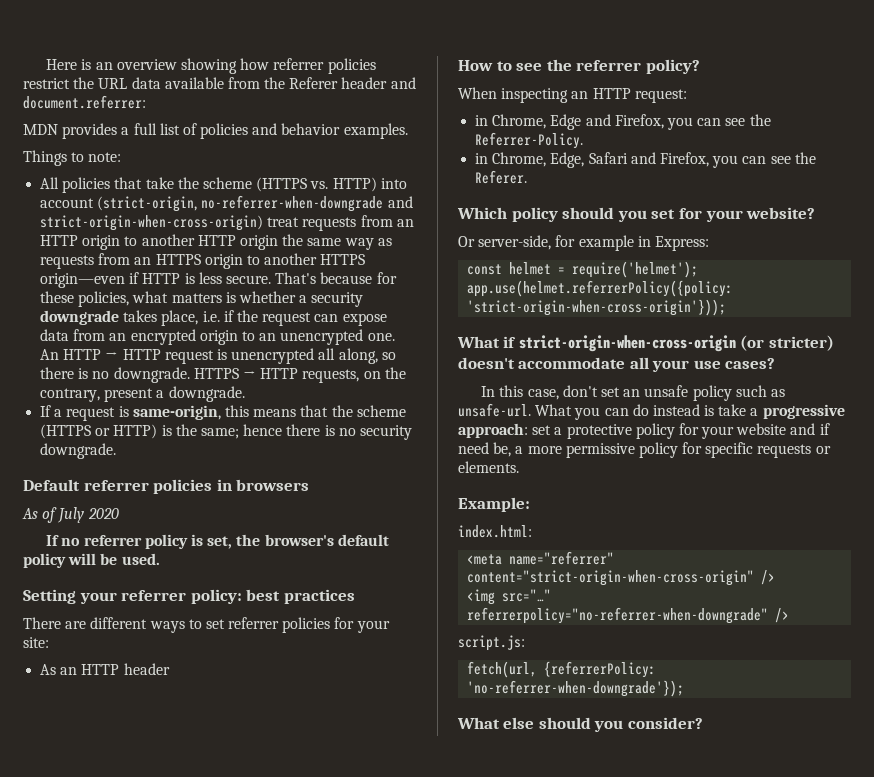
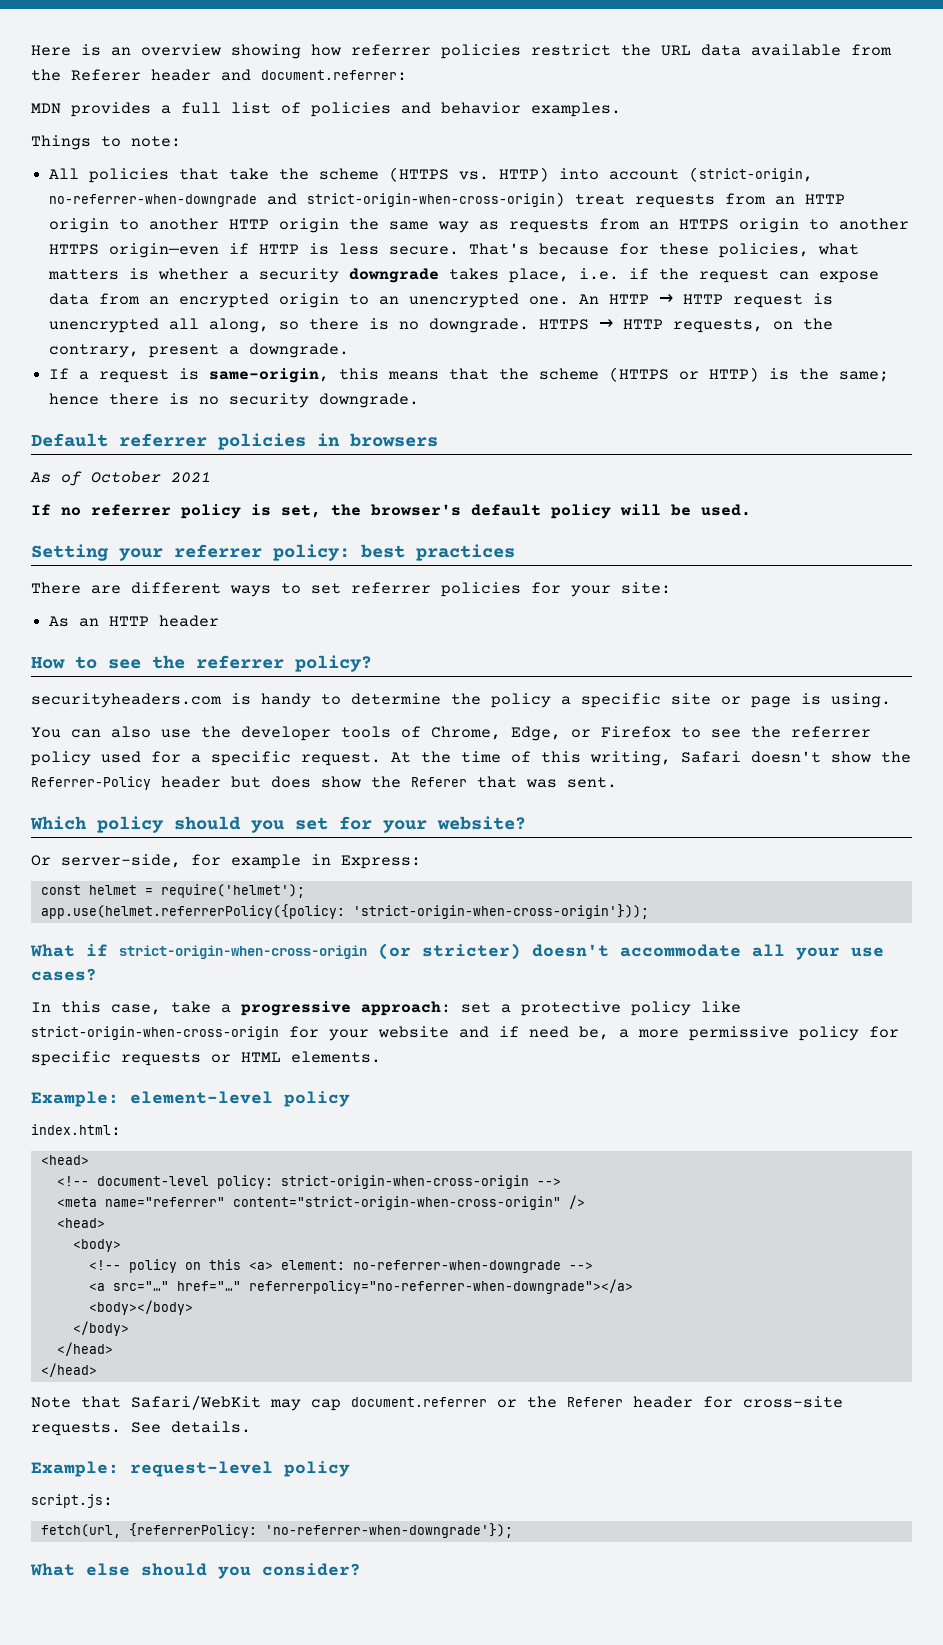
- As of July 2020
+ As of October 2021
- When inspecting an HTTP request:
- in Chrome, Edge and Firefox, you can see the Referrer-Policy.
- in Chrome, Edge, Safari and Firefox, you can see the Referer.
+ securityheaders.com is handy to determine the policy a specific site or page is using.
+ You can also use the developer tools of Chrome, Edge, or Firefox to see the referrer policy used for a specific request. At the time of this writing, Safari doesn't show the Referrer-Policy header but does show the Referer that was sent.
- In this case, don't set an unsafe policy such as unsafe-url. What you can do instead is take a progressive approach: set a protective policy for your website and if need be, a more permissive policy for specific requests or elements.
+ In this case, take a progressive approach: set a protective policy like strict-origin-when-cross-origin for your website and if need be, a more permissive policy for specific requests or HTML elements.
- Example:
+ Example: element-level policy
  index.html:
+ <head>
+ <!-- document-level policy: strict-origin-when-cross-origin -->
  <meta name="referrer" content="strict-origin-when-cross-origin" />
- <img src="…" referrerpolicy="no-referrer-when-downgrade" />
+ <head>
+ <body>
+ <!-- policy on this <a> element: no-referrer-when-downgrade -->
+ <a src="…" href="…" referrerpolicy="no-referrer-when-downgrade"></a>
+ <body></body>
+ </body>
+ </head>
+ </head>
+ Note that Safari/WebKit may cap document.referrer or the Referer header for cross-site requests. See details.
+ Example: request-level policy

